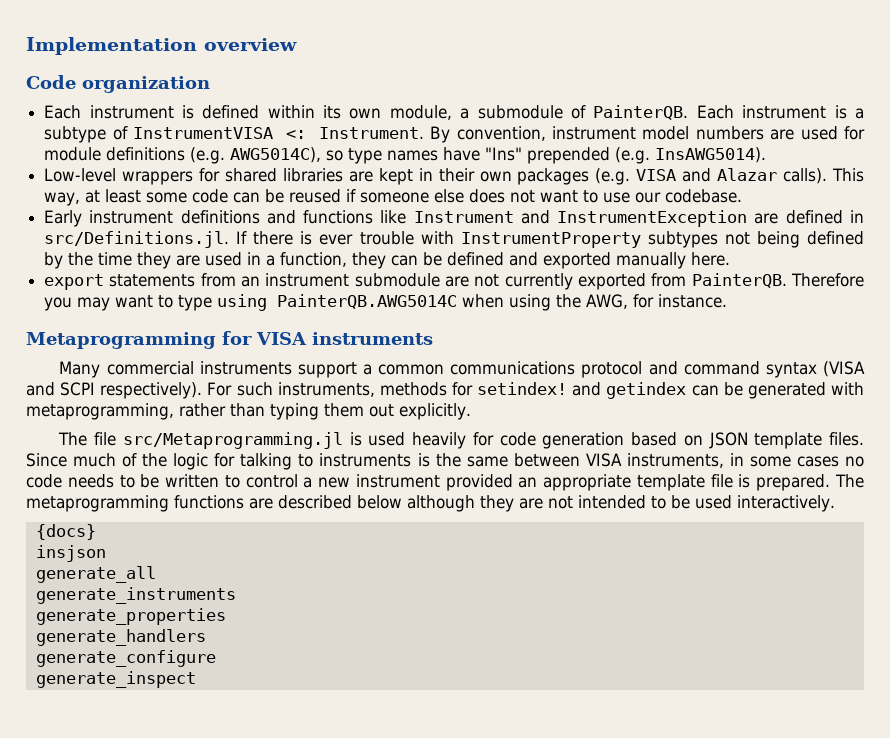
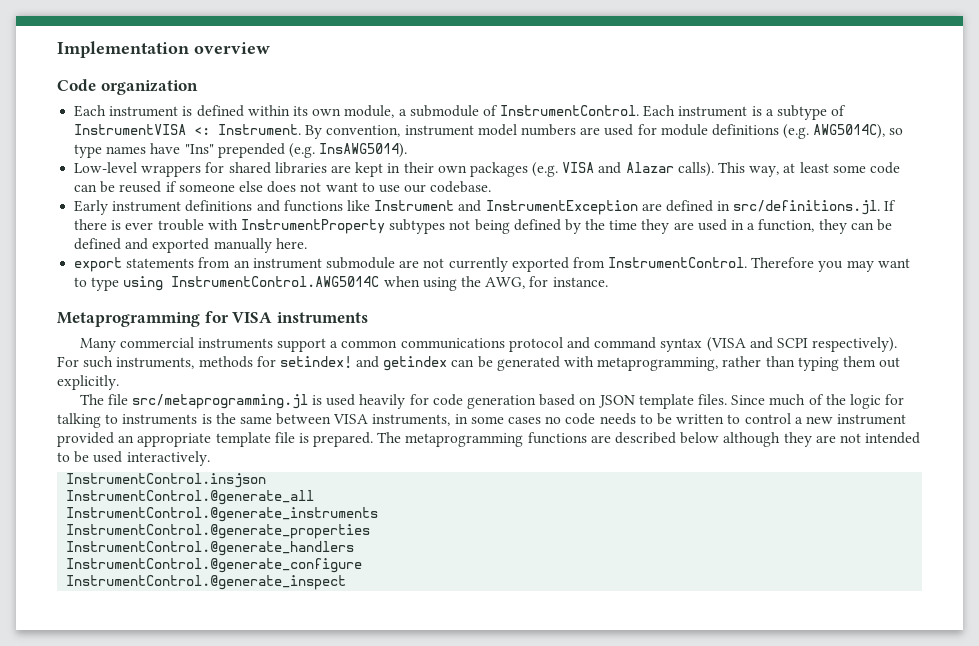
- Each instrument is defined within its own module, a submodule of PainterQB.
+ Each instrument is defined within its own module, a submodule of InstrumentControl.
- Early instrument definitions and functions like Instrument and InstrumentException are defined in src/Definitions.jl. If there is ever trouble with InstrumentProperty subtypes not being defined by the time they are used in a function, they can be defined and exported manually here.
+ Early instrument definitions and functions like Instrument and InstrumentException are defined in src/definitions.jl. If there is ever trouble with InstrumentProperty subtypes not being defined by the time they are used in a function, they can be defined and exported manually here.
- export statements from an instrument submodule are not currently exported from PainterQB.
+ export statements from an instrument submodule are not currently exported from InstrumentControl.
- Therefore you may want to type using PainterQB.AWG5014C when using the AWG, for instance.
+ Therefore you may want to type using InstrumentControl.AWG5014C when using the AWG, for instance.
- The file src/Metaprogramming.jl is used heavily for code generation based on JSON template files.
+ The file src/metaprogramming.jl is used heavily for code generation based on JSON template files.
- {docs}
- insjson
- generate_all
- generate_instruments
- generate_properties
- generate_handlers
- generate_configure
- generate_inspect
+ InstrumentControl.insjson
+ InstrumentControl.@generate_all
+ InstrumentControl.@generate_instruments
+ InstrumentControl.@generate_properties
+ InstrumentControl.@generate_handlers
+ InstrumentControl.@generate_configure
+ InstrumentControl.@generate_inspect

